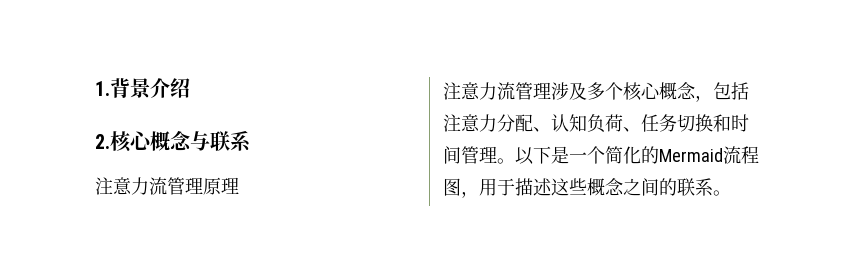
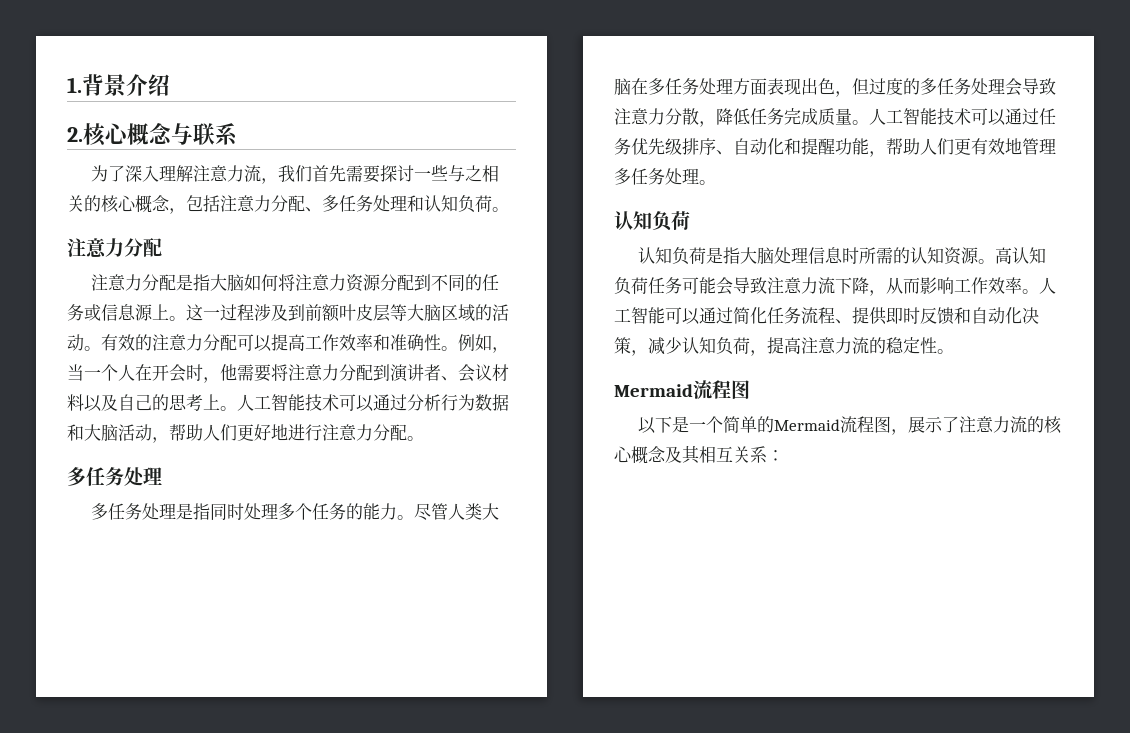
- 注意力流管理原理
- 注意力流管理涉及多个核心概念，包括注意力分配、认知负荷、任务切换和时间管理。以下是一个简化的Mermaid流程图，用于描述这些概念之间的联系。
+ 为了深入理解注意力流，我们首先需要探讨一些与之相关的核心概念，包括注意力分配、多任务处理和认知负荷。
+ 注意力分配
+ 注意力分配是指大脑如何将注意力资源分配到不同的任务或信息源上。这一过程涉及到前额叶皮层等大脑区域的活动。有效的注意力分配可以提高工作效率和准确性。例如，当一个人在开会时，他需要将注意力分配到演讲者、会议材料以及自己的思考上。人工智能技术可以通过分析行为数据和大脑活动，帮助人们更好地进行注意力分配。
+ 多任务处理
+ 多任务处理是指同时处理多个任务的能力。尽管人类大脑在多任务处理方面表现出色，但过度的多任务处理会导致注意力分散，降低任务完成质量。人工智能技术可以通过任务优先级排序、自动化和提醒功能，帮助人们更有效地管理多任务处理。
+ 认知负荷
+ 认知负荷是指大脑处理信息时所需的认知资源。高认知负荷任务可能会导致注意力流下降，从而影响工作效率。人工智能可以通过简化任务流程、提供即时反馈和自动化决策，减少认知负荷，提高注意力流的稳定性。
+ Mermaid流程图
+ 以下是一个简单的Mermaid流程图，展示了注意力流的核心概念及其相互关系：

